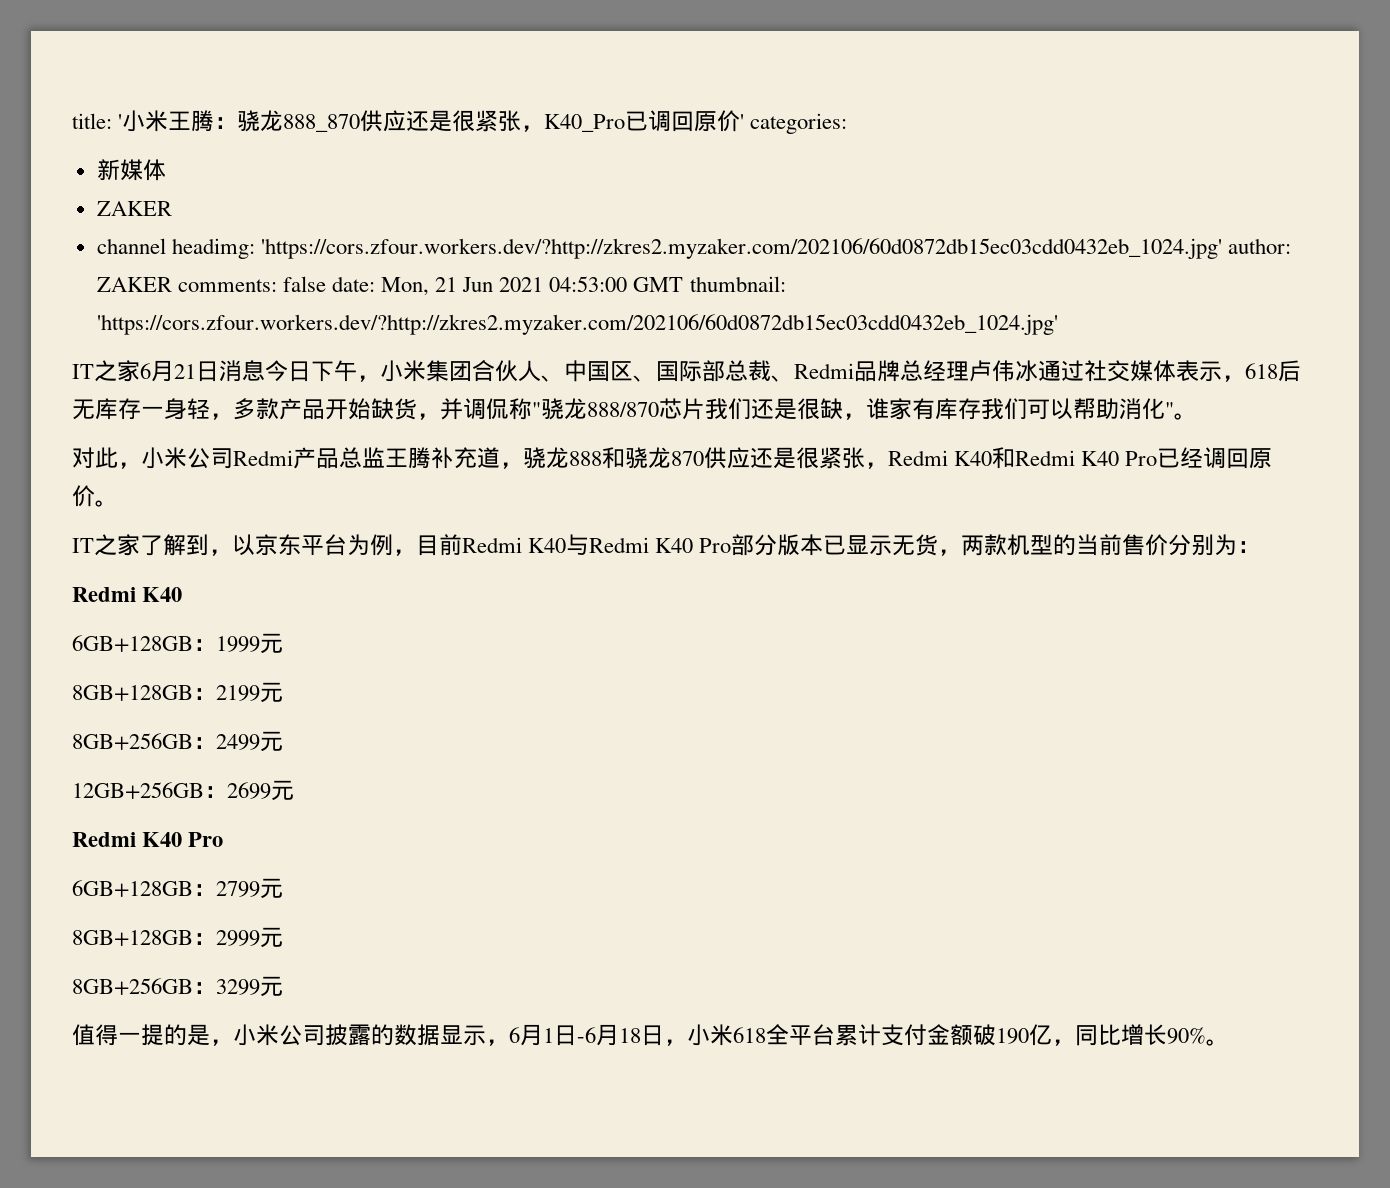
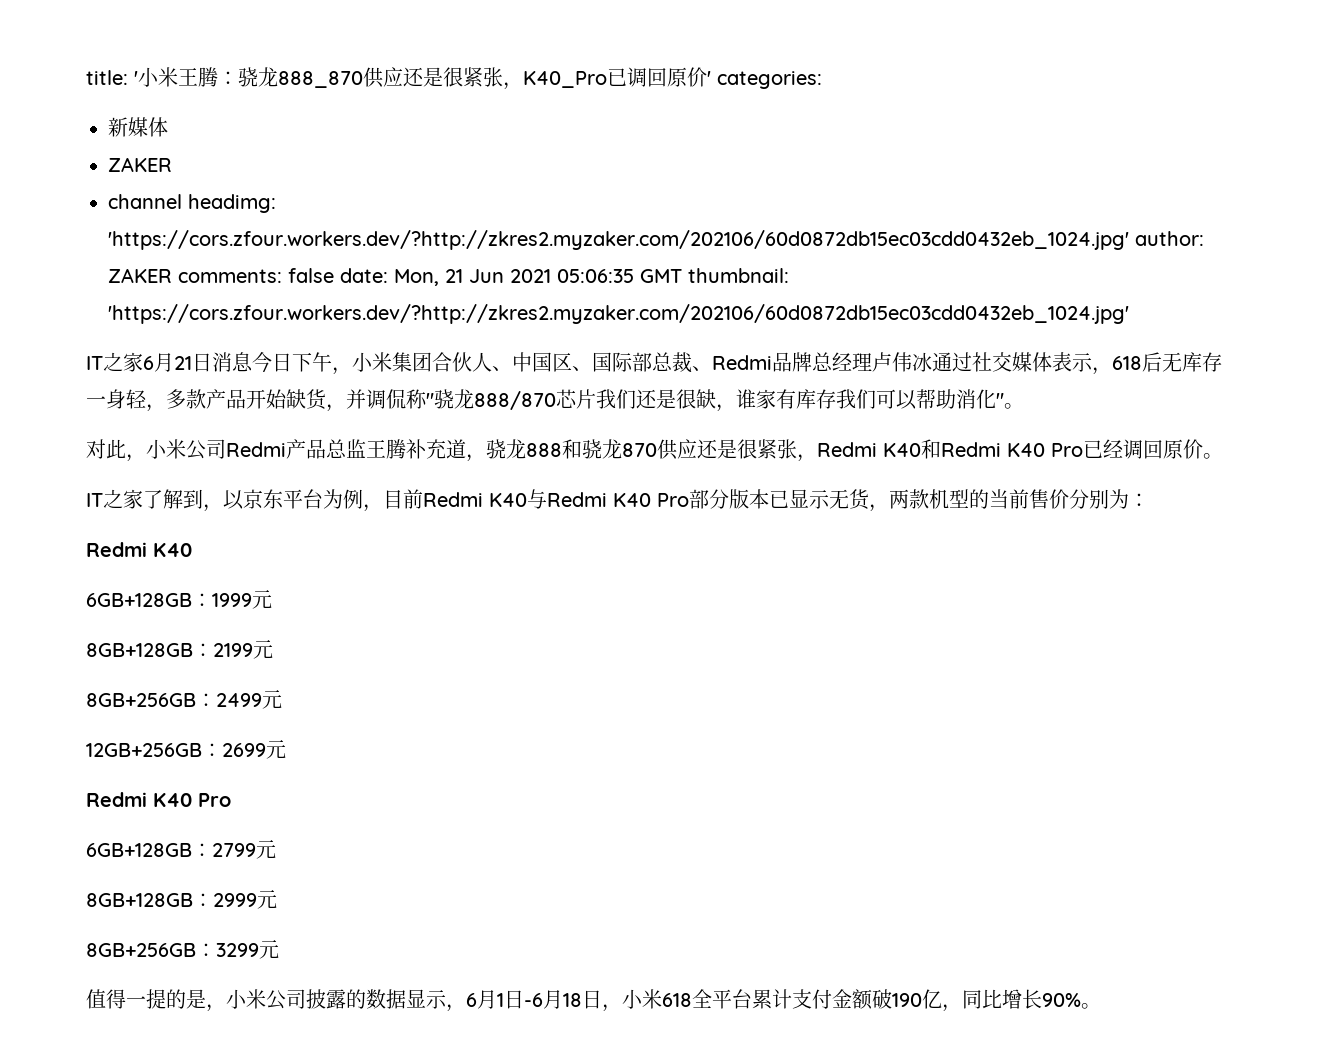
- channel headimg: 'https://cors.zfour.workers.dev/?http://zkres2.myzaker.com/202106/60d0872db15ec03cdd0432eb_1024.jpg' author: ZAKER comments: false date: Mon, 21 Jun 2021 04:53:00 GMT thumbnail: 'https://cors.zfour.workers.dev/?http://zkres2.myzaker.com/202106/60d0872db15ec03cdd0432eb_1024.jpg'
+ channel headimg: 'https://cors.zfour.workers.dev/?http://zkres2.myzaker.com/202106/60d0872db15ec03cdd0432eb_1024.jpg' author: ZAKER comments: false date: Mon, 21 Jun 2021 05:06:35 GMT thumbnail: 'https://cors.zfour.workers.dev/?http://zkres2.myzaker.com/202106/60d0872db15ec03cdd0432eb_1024.jpg'

